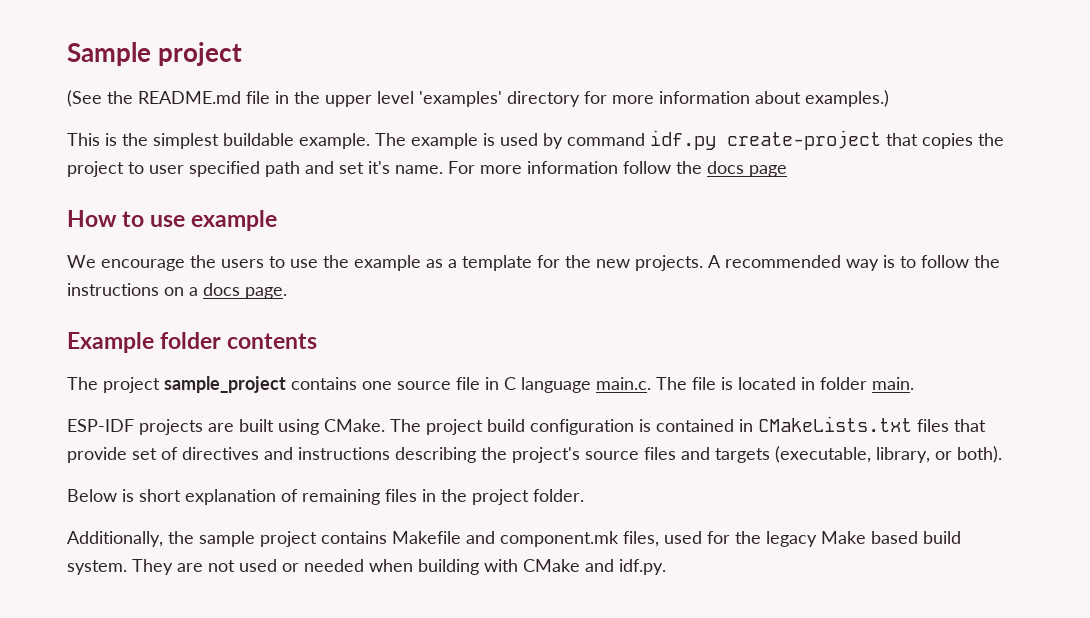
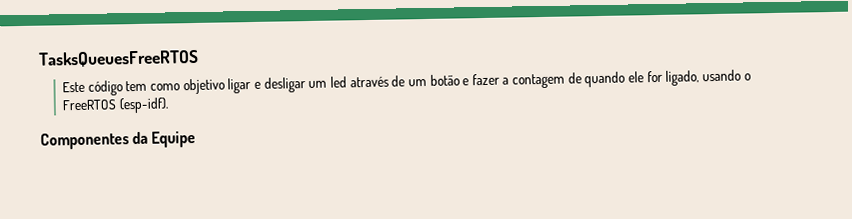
- Sample project
- (See the README.md file in the upper level 'examples' directory for more information about examples.)
- This is the simplest buildable example. The example is used by command idf.py create-project that copies the project to user specified path and set it's name. For more information follow the docs page
- How to use example
- We encourage the users to use the example as a template for the new projects. A recommended way is to follow the instructions on a docs page.
- Example folder contents
- The project sample_project contains one source file in C language main.c. The file is located in folder main.
- ESP-IDF projects are built using CMake. The project build configuration is contained in CMakeLists.txt files that provide set of directives and instructions describing the project's source files and targets (executable, library, or both).
- Below is short explanation of remaining files in the project folder.
- Additionally, the sample project contains Makefile and component.mk files, used for the legacy Make based build system. They are not used or needed when building with CMake and idf.py.
+ TasksQueuesFreeRTOS
+ Este código tem como objetivo ligar e desligar um led através de um botão e fazer a contagem de quando ele for ligado, usando o FreeRTOS (esp-idf).
+ Componentes da Equipe

